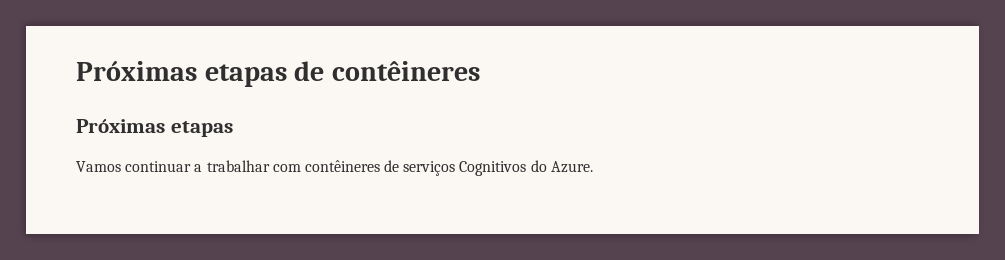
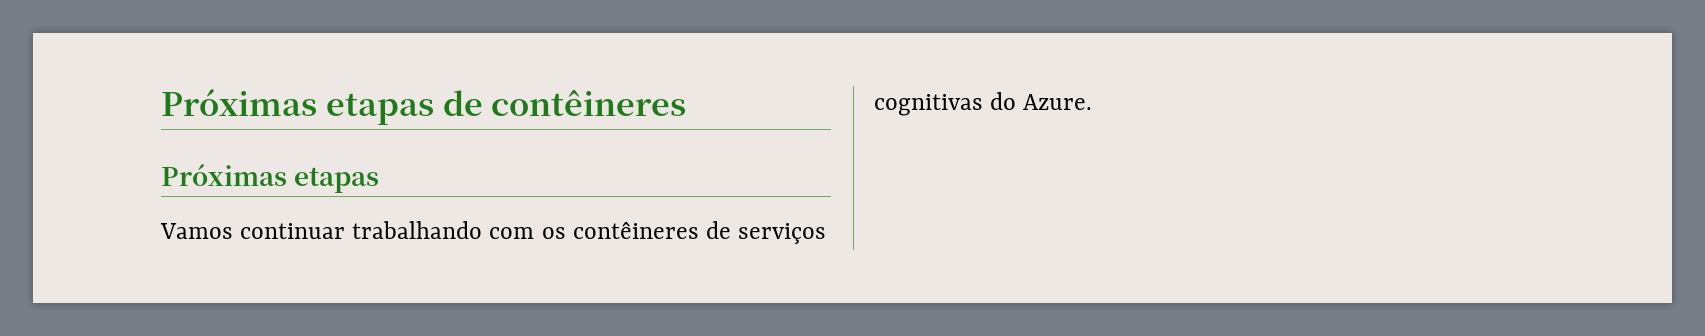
- Vamos continuar a trabalhar com contêineres de serviços Cognitivos do Azure.
+ Vamos continuar trabalhando com os contêineres de serviços cognitivas do Azure.

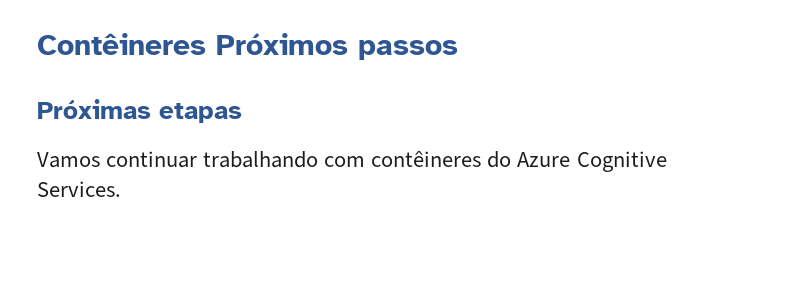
- Próximas etapas de contêineres
+ Contêineres Próximos passos
- Vamos continuar trabalhando com os contêineres de serviços cognitivas do Azure.
+ Vamos continuar trabalhando com contêineres do Azure Cognitive Services.

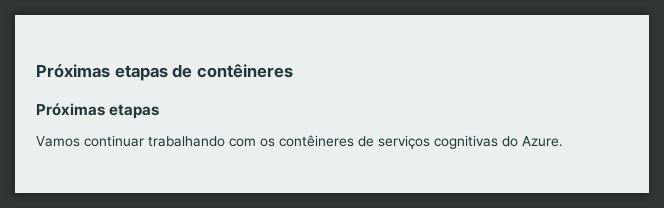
- Contêineres Próximos passos
+ Próximas etapas de contêineres
- Vamos continuar trabalhando com contêineres do Azure Cognitive Services.
+ Vamos continuar trabalhando com os contêineres de serviços cognitivas do Azure.

